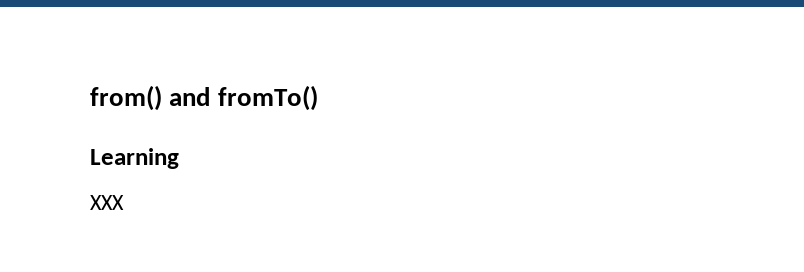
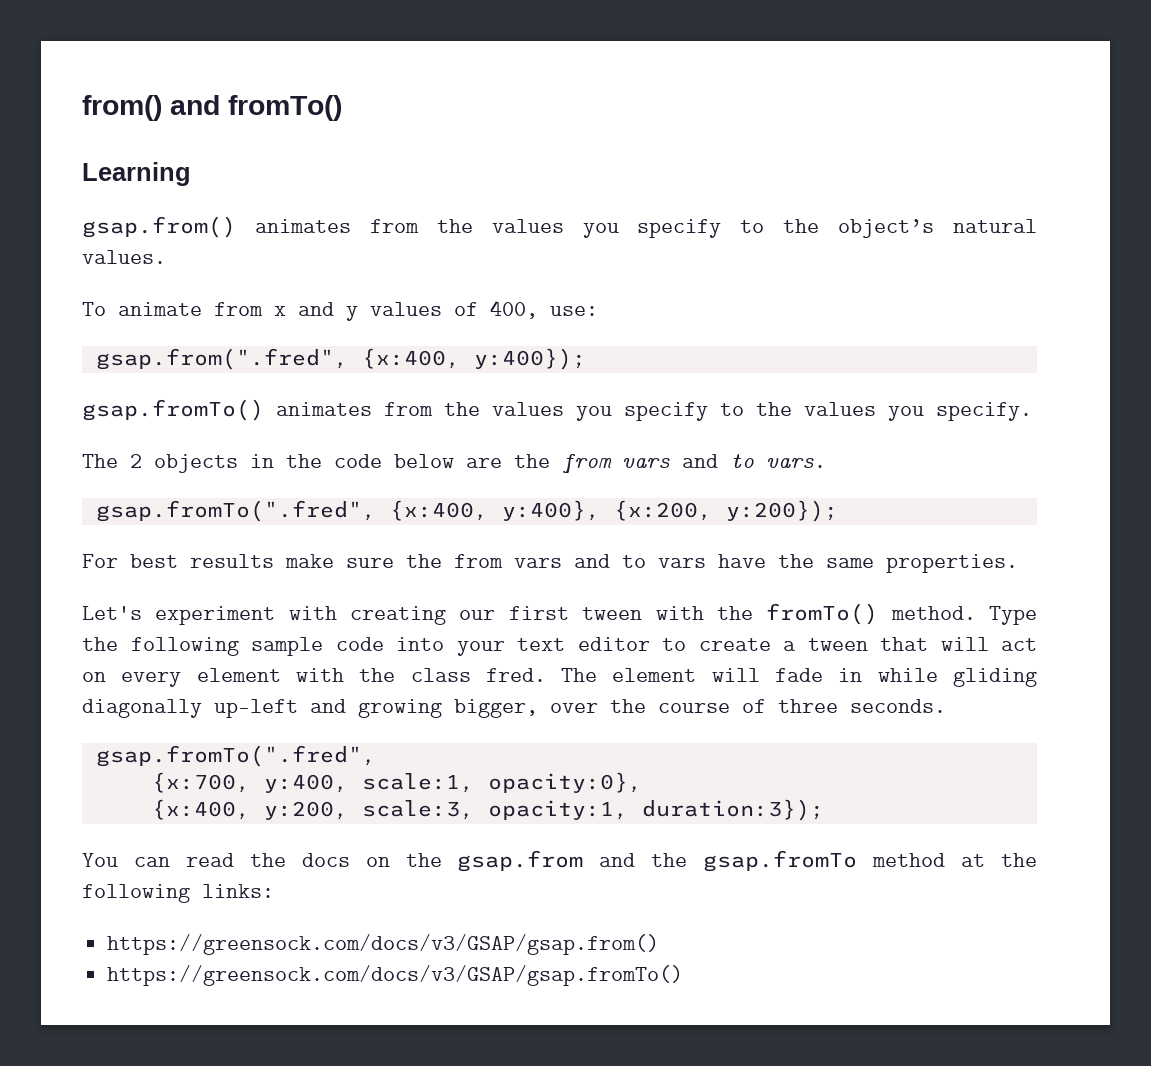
- XXX
+ gsap.from() animates from the values you specify to the object’s natural values.
+ To animate from x and y values of 400, use:
+ gsap.from(".fred", {x:400, y:400});
+ gsap.fromTo() animates from the values you specify to the values you specify.
+ The 2 objects in the code below are the from vars and to vars.
+ gsap.fromTo(".fred", {x:400, y:400}, {x:200, y:200});
+ For best results make sure the from vars and to vars have the same properties.
+ Let's experiment with creating our first tween with the fromTo() method. Type the following sample code into your text editor to create a tween that will act on every element with the class fred. The element will fade in while gliding diagonally up-left and growing bigger, over the course of three seconds.
+ gsap.fromTo(".fred",
+ {x:700, y:400, scale:1, opacity:0},
+ {x:400, y:200, scale:3, opacity:1, duration:3});
+ You can read the docs on the gsap.from and the gsap.fromTo method at the following links:
+ https://greensock.com/docs/v3/GSAP/gsap.from()
+ https://greensock.com/docs/v3/GSAP/gsap.fromTo()

